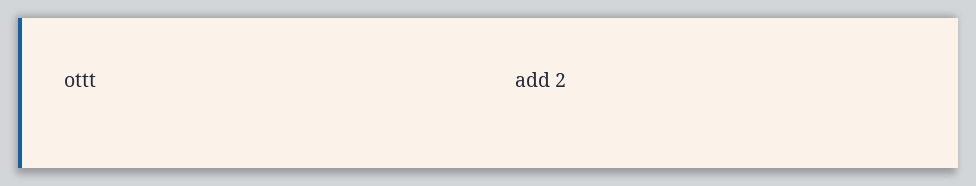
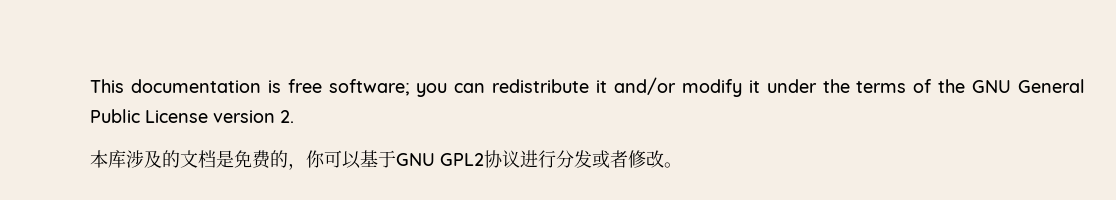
- ottt
- add 2
+ This documentation is free software; you can redistribute it and/or modify it under the terms of the GNU General Public License version 2.
+ 本库涉及的文档是免费的，你可以基于GNU GPL2协议进行分发或者修改。

